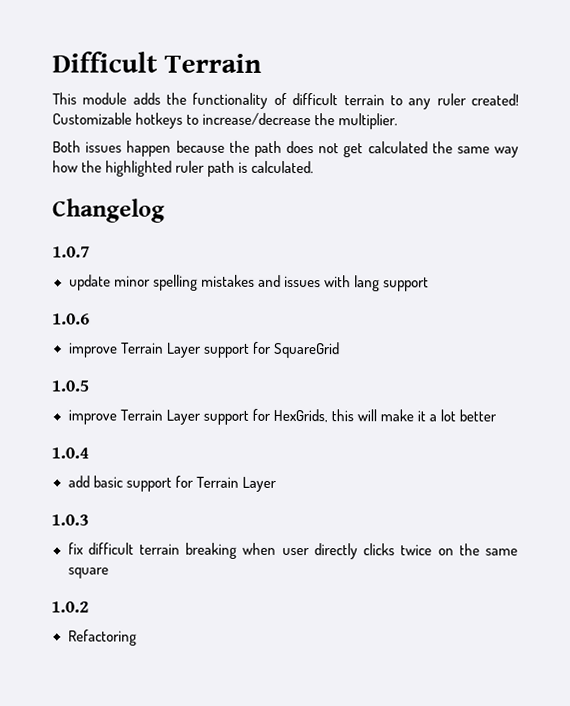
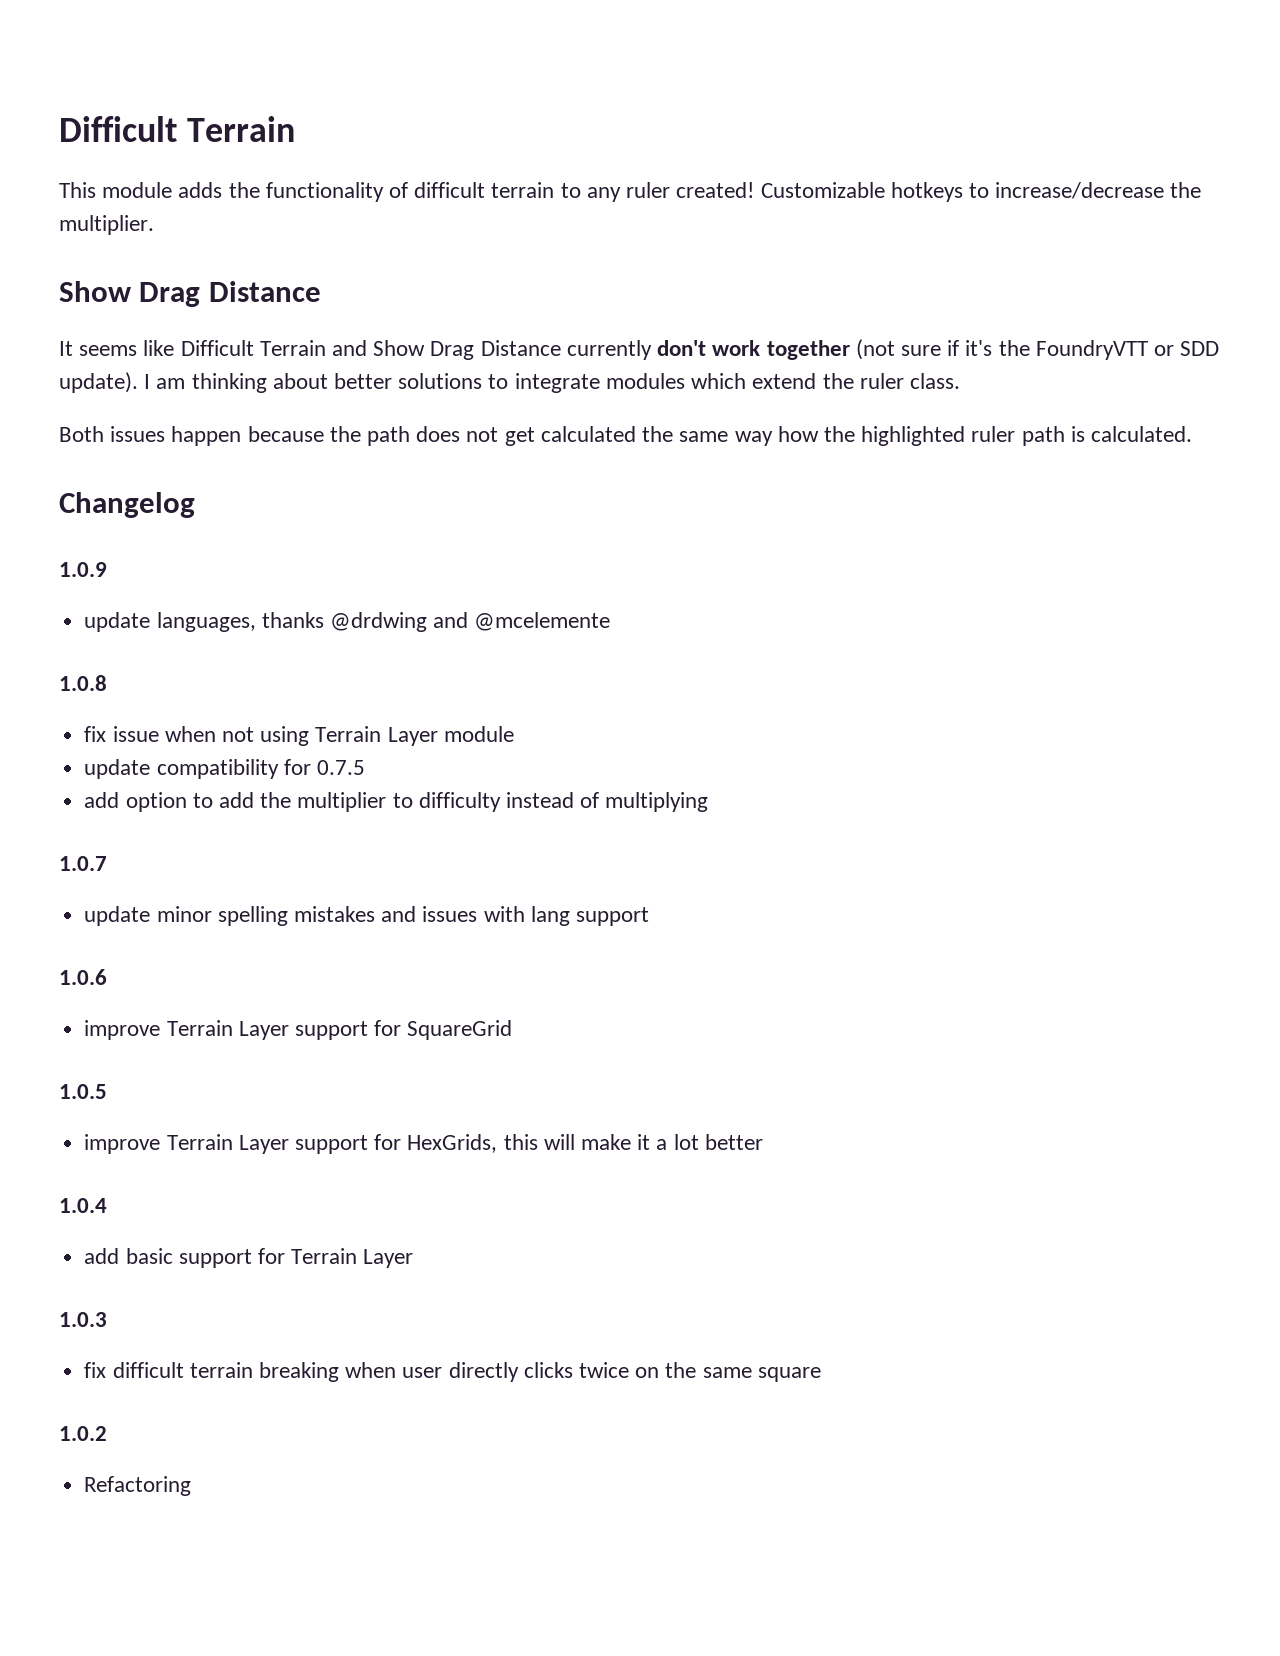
  Customizable hotkeys to increase/decrease the multiplier.
+ Show Drag Distance
+ It seems like Difficult Terrain and Show Drag Distance currently don't work together (not sure if it's the FoundryVTT or SDD update). I am thinking about better solutions to integrate modules which extend the ruler class.
+ 1.0.9
+ update languages, thanks @drdwing and @mcelemente
+ 1.0.8
+ fix issue when not using Terrain Layer module
+ update compatibility for 0.7.5
+ add option to add the multiplier to difficulty instead of multiplying

